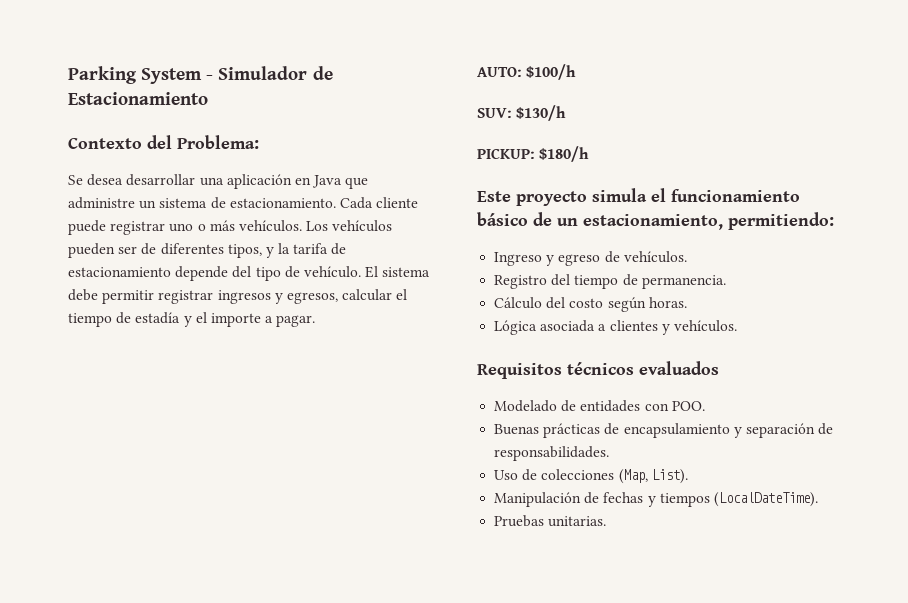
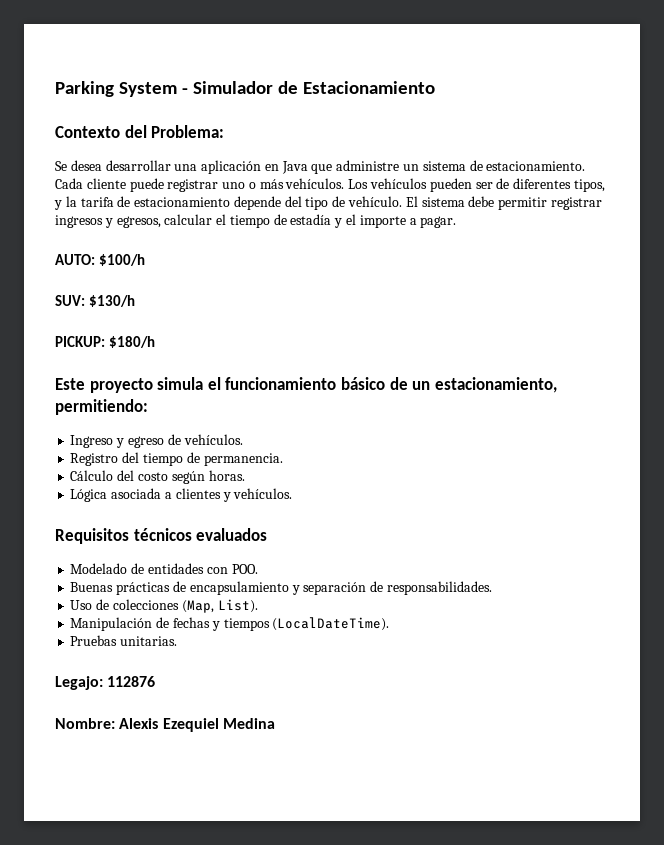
+ Legajo: 112876
+ Nombre: Alexis Ezequiel Medina

